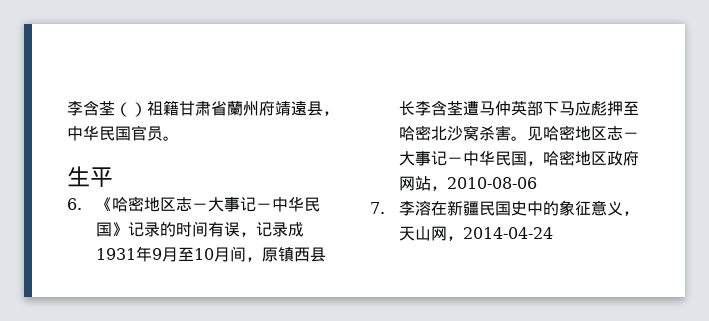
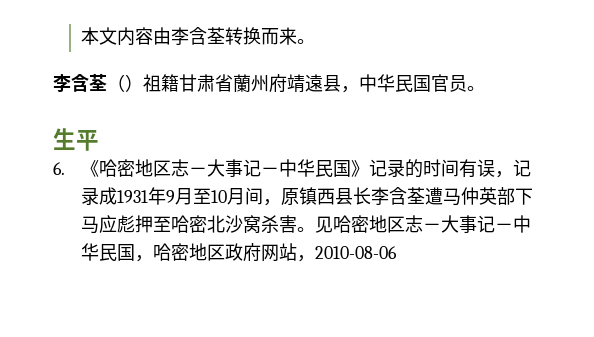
+ 本文内容由李含荃转换而来。
- 7.李溶在新疆民国史中的象征意义，天山网，2014-04-24

